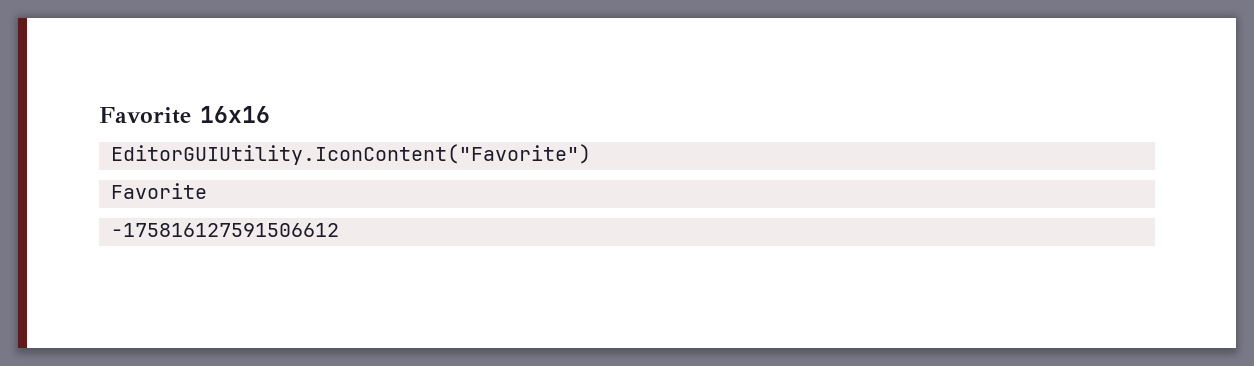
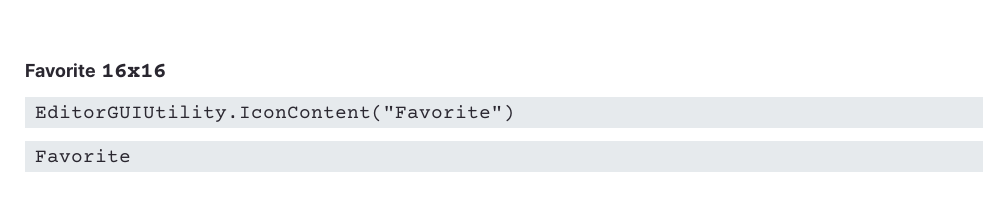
- -175816127591506612

